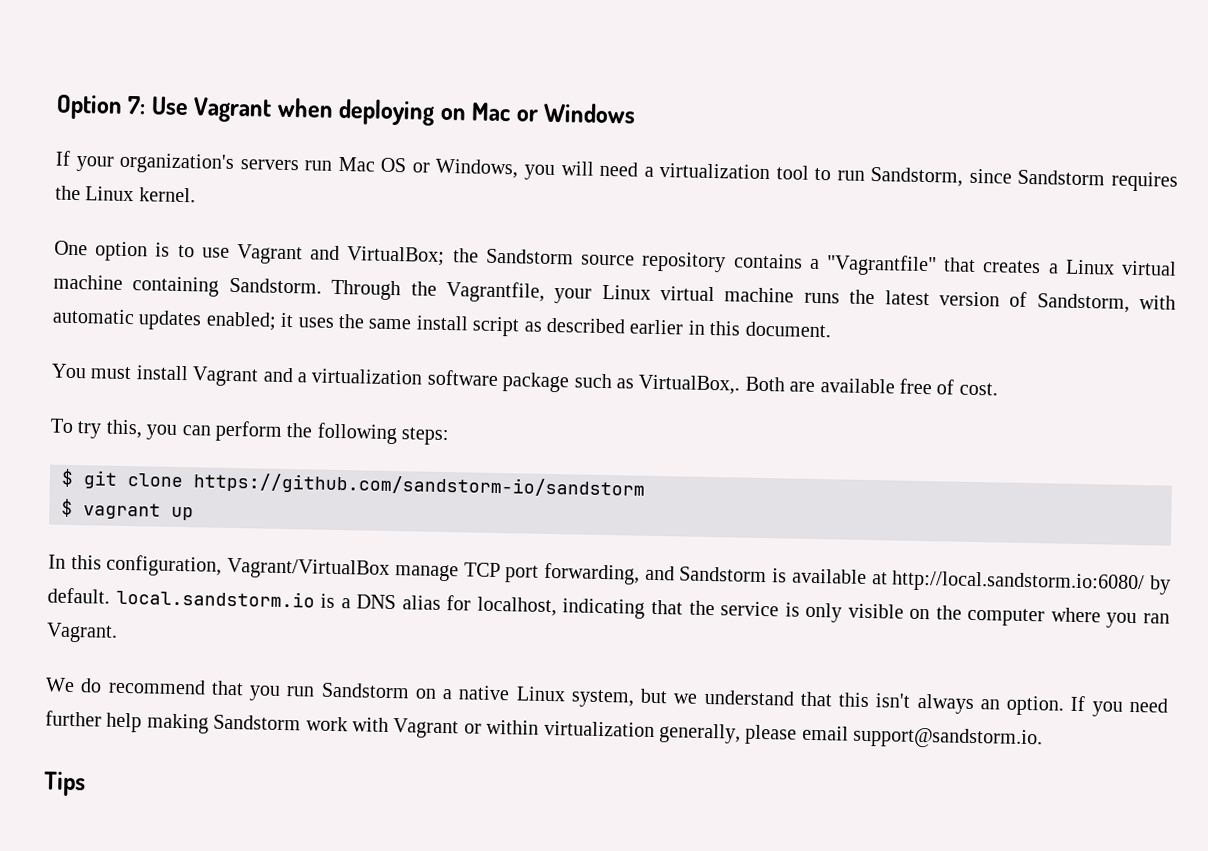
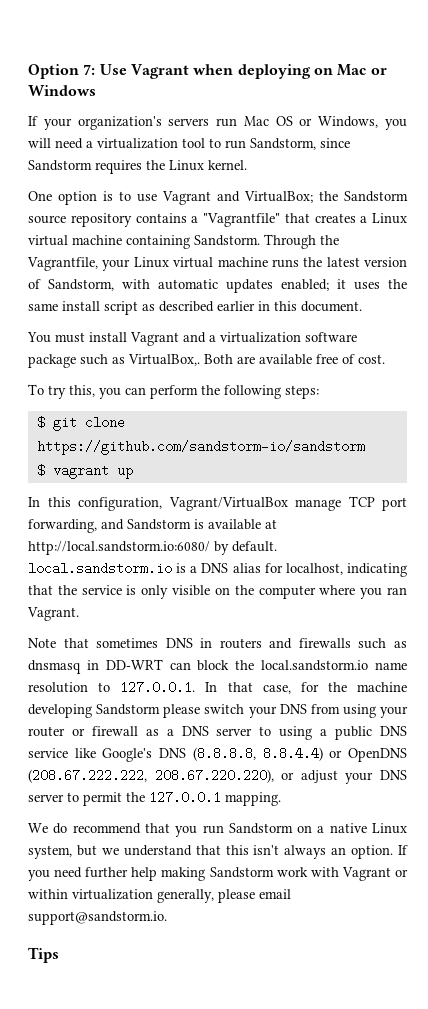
+ Note that sometimes DNS in routers and firewalls such as dnsmasq in DD-WRT can block the local.sandstorm.io name resolution to 127.0.0.1. In that case, for the machine developing Sandstorm please switch your DNS from using your router or firewall as a DNS server to using a public DNS service like Google's DNS (8.8.8.8, 8.8.4.4) or OpenDNS (208.67.222.222, 208.67.220.220), or adjust your DNS server to permit the 127.0.0.1 mapping.

